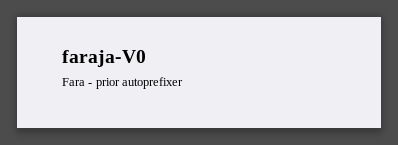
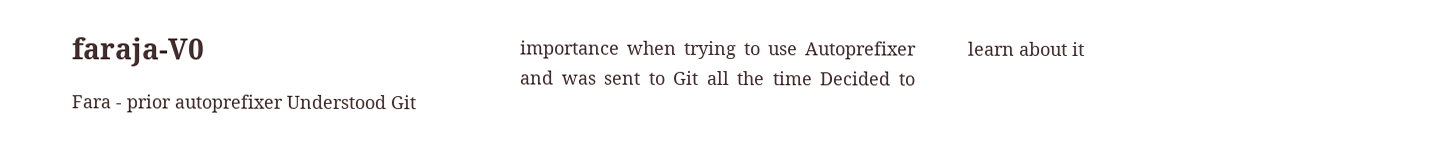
- Fara - prior autoprefixer
+ Fara - prior autoprefixer Understood Git importance when trying to use Autoprefixer and was sent to Git all the time Decided to learn about it

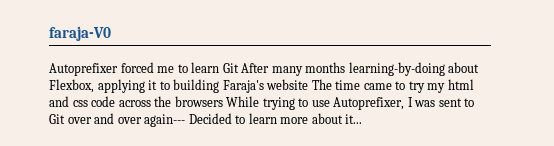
- Fara - prior autoprefixer Understood Git importance when trying to use Autoprefixer and was sent to Git all the time Decided to learn about it
+ Autoprefixer forced me to learn Git After many months learning-by-doing about Flexbox, applying it to building Faraja's website The time came to try my html and css code across the browsers While trying to use Autoprefixer, I was sent to Git over and over again--- Decided to learn more about it...

